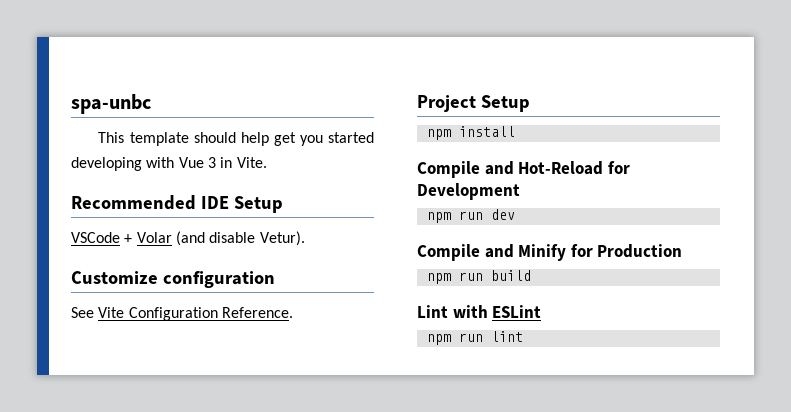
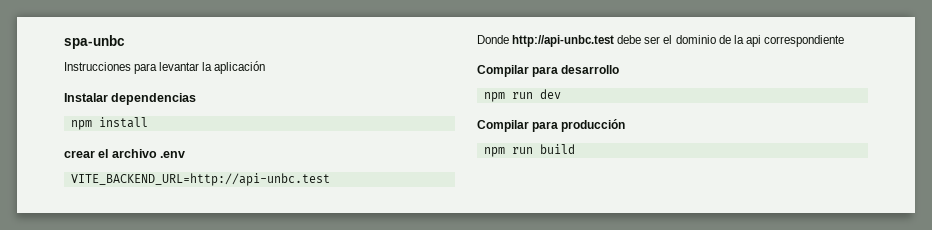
- This template should help get you started developing with Vue 3 in Vite.
- Recommended IDE Setup
- VSCode + Volar (and disable Vetur).
- Customize configuration
- See Vite Configuration Reference.
- Project Setup
+ Instrucciones para levantar la aplicación
+ Instalar dependencias
  npm install
- Compile and Hot-Reload for Development
+ crear el archivo .env
+ VITE_BACKEND_URL=http://api-unbc.test
+ Donde http://api-unbc.test debe ser el dominio de la api correspondiente
+ Compilar para desarrollo
  npm run dev
- Compile and Minify for Production
+ Compilar para producción
  npm run build
- Lint with ESLint
- npm run lint

